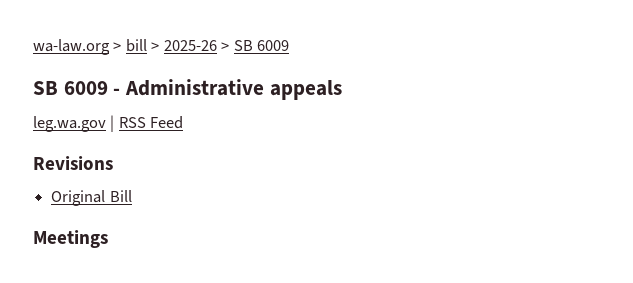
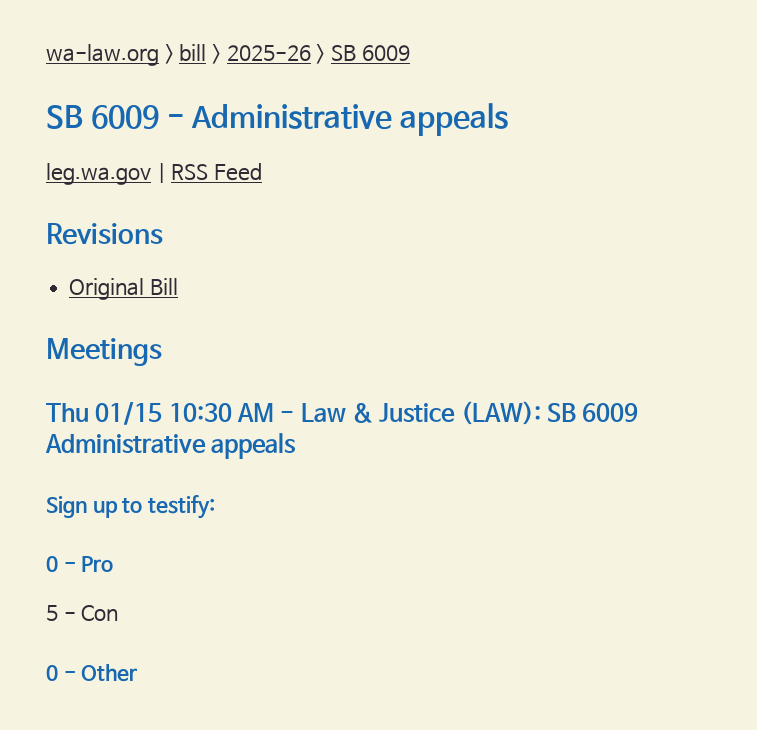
+ Thu 01/15 10:30 AM - Law & Justice (LAW): SB 6009 Administrative appeals
+ Sign up to testify:
+ 0 - Pro
+ 5 - Con
+ 0 - Other

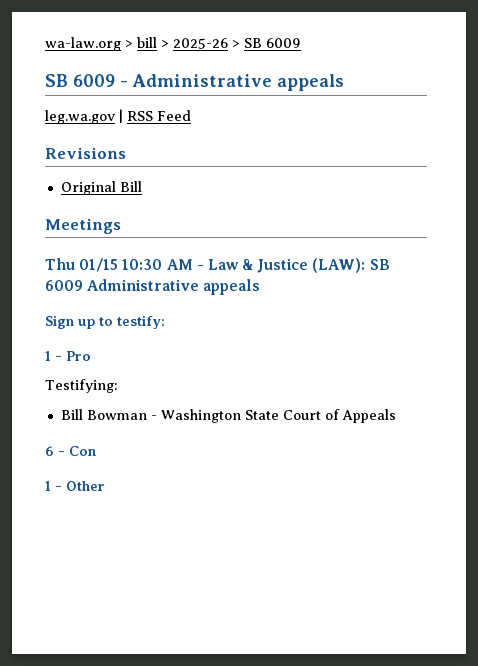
- 0 - Pro
+ 1 - Pro
- 5 - Con
+ Testifying:
+ Bill Bowman - Washington State Court of Appeals
+ 6 - Con
- 0 - Other
+ 1 - Other

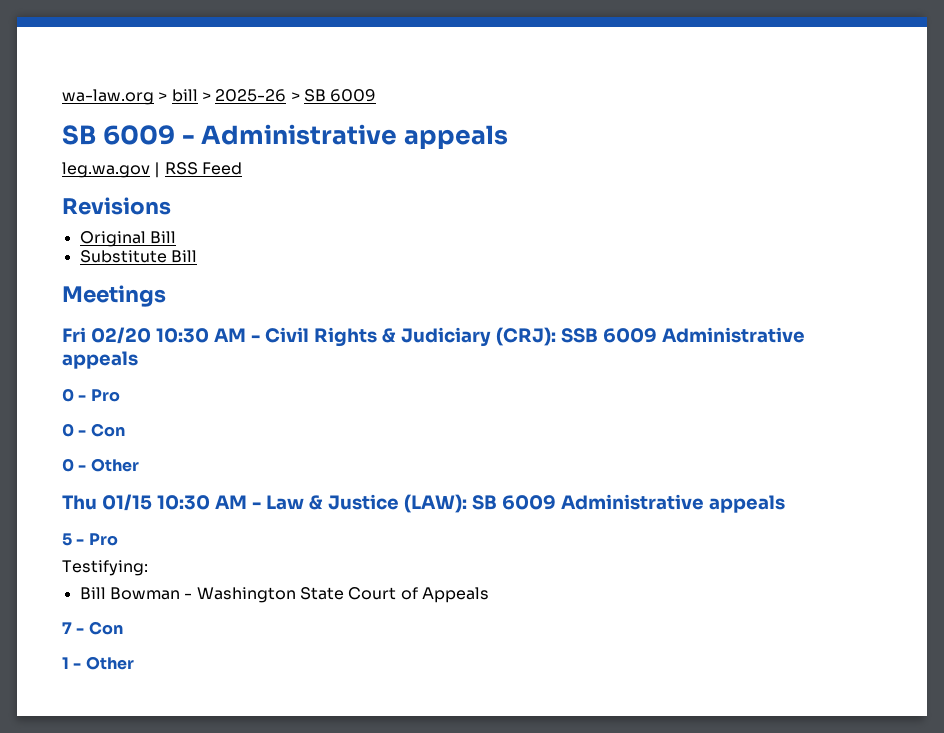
+ Substitute Bill
+ Fri 02/20 10:30 AM - Civil Rights & Judiciary (CRJ): SSB 6009 Administrative appeals
+ 0 - Pro
+ 0 - Con
+ 0 - Other
- Sign up to testify:
- 1 - Pro
+ 5 - Pro
- 6 - Con
+ 7 - Con

